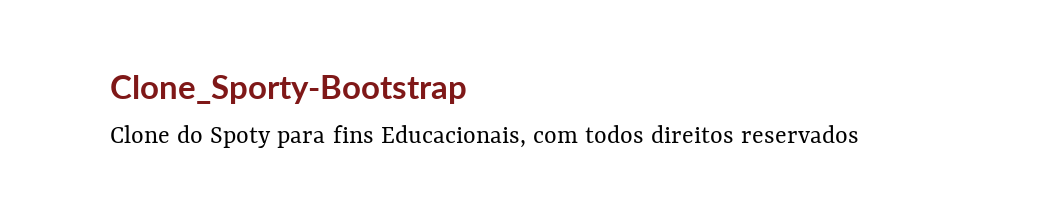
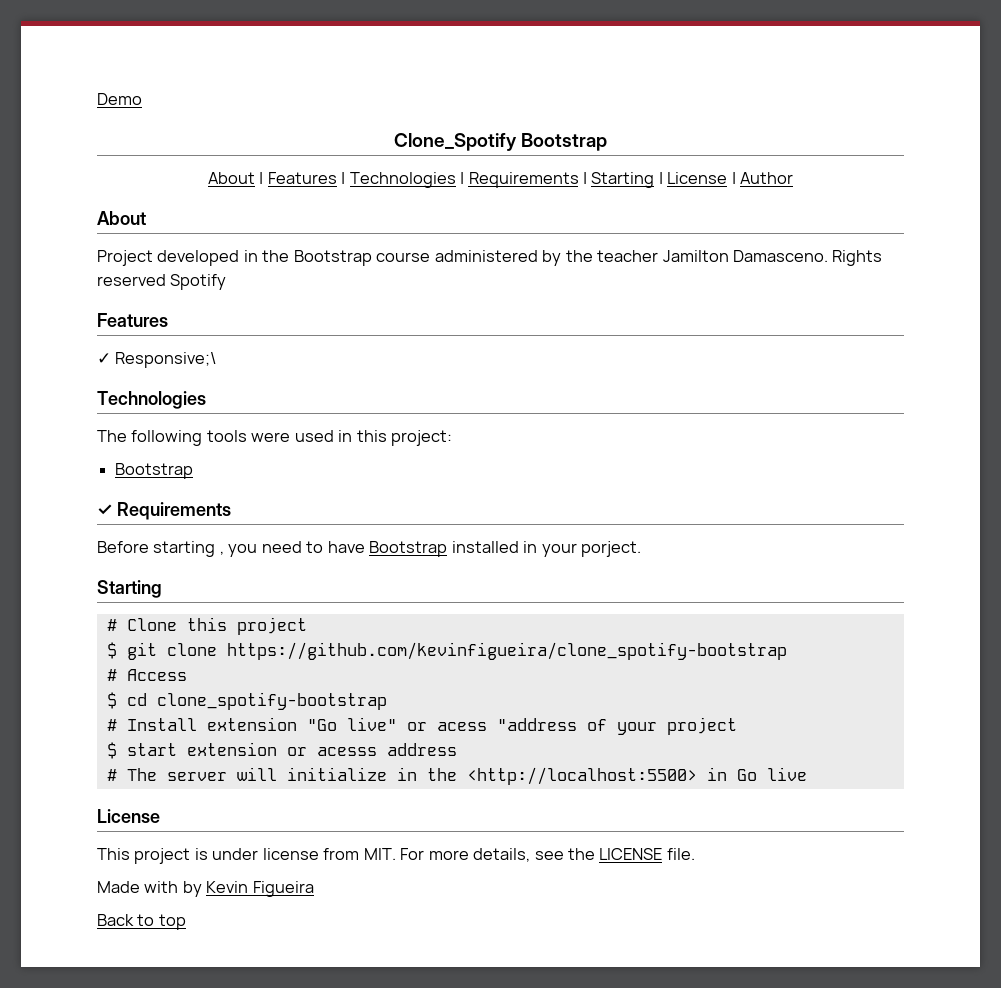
- Clone_Sporty-Bootstrap
- Clone do Spoty para fins Educacionais, com todos direitos reservados
+ Demo
+ Clone_Spotify Bootstrap
+ About | Features | Technologies | Requirements | Starting | License | Author
+ About
+ Project developed in the Bootstrap course administered by the teacher Jamilton Damasceno. Rights reserved Spotify
+ Features
+ ✓ Responsive;\
+ Technologies
+ The following tools were used in this project:
+ Bootstrap
+ ✓ Requirements
+ Before starting , you need to have Bootstrap installed in your porject.
+ Starting
+ # Clone this project
+ $ git clone https://github.com/kevinfigueira/clone_spotify-bootstrap
+ # Access
+ $ cd clone_spotify-bootstrap
+ # Install extension "Go live" or acess "address of your project
+ $ start extension or acesss address
+ # The server will initialize in the <http://localhost:5500> in Go live
+ License
+ This project is under license from MIT. For more details, see the LICENSE file.
+ Made with by Kevin Figueira
+ Back to top

